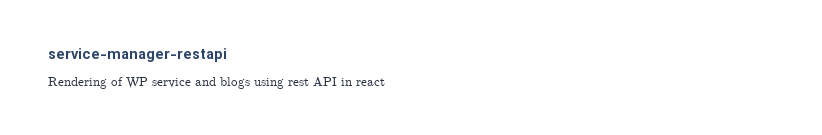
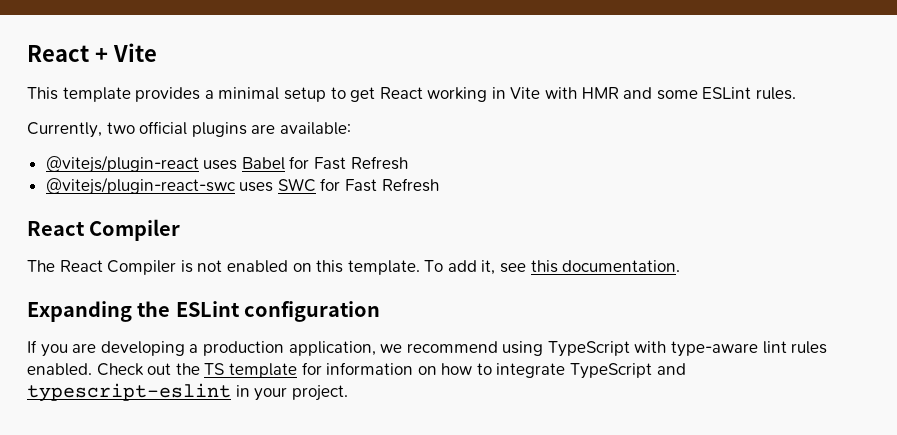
- service-manager-restapi
- Rendering of WP service and blogs using rest API in react
+ React + Vite
+ This template provides a minimal setup to get React working in Vite with HMR and some ESLint rules.
+ Currently, two official plugins are available:
+ @vitejs/plugin-react uses Babel for Fast Refresh
+ @vitejs/plugin-react-swc uses SWC for Fast Refresh
+ React Compiler
+ The React Compiler is not enabled on this template. To add it, see this documentation.
+ Expanding the ESLint configuration
+ If you are developing a production application, we recommend using TypeScript with type-aware lint rules enabled. Check out the TS template for information on how to integrate TypeScript and typescript-eslint in your project.

